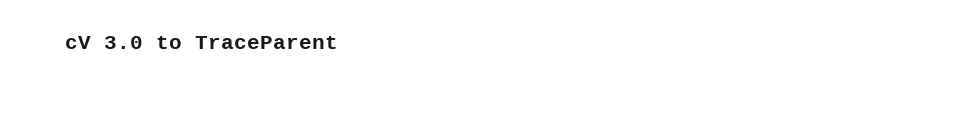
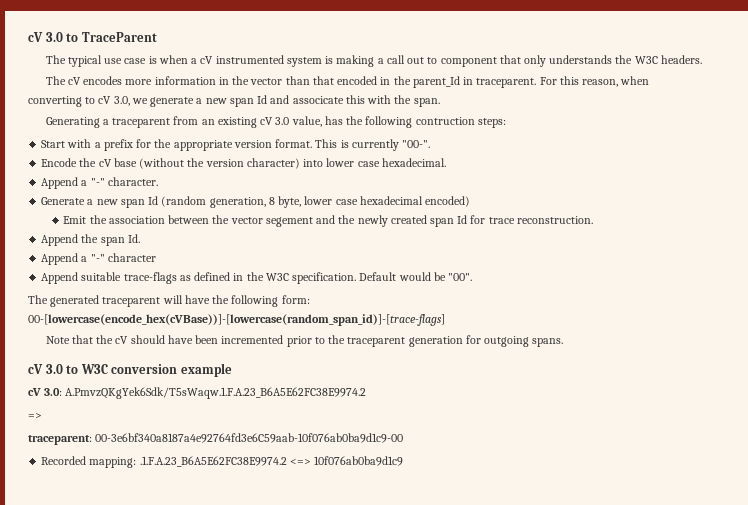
+ The typical use case is when a cV instrumented system is making a call out to component that only understands the W3C headers.
+ The cV encodes more information in the vector than that encoded in the parent_Id in traceparent. For this reason, when converting to cV 3.0, we generate a new span Id and associcate this with the span.
+ Generating a traceparent from an existing cV 3.0 value, has the following contruction steps:
+ Start with a prefix for the appropriate version format. This is currently "00-".
+ Encode the cV base (without the version character) into lower case hexadecimal.
+ Append a "-" character.
+ Generate a new span Id (random generation, 8 byte, lower case hexadecimal encoded)
+ Emit the association between the vector segement and the newly created span Id for trace reconstruction.
+ Append the span Id.
+ Append a "-" character
+ Append suitable trace-flags as defined in the W3C specification. Default would be "00".
+ The generated traceparent will have the following form: 00-[lowercase(encode_hex(cVBase))]-[lowercase(random_span_id)]-[trace-flags]
+ Note that the cV should have been incremented prior to the traceparent generation for outgoing spans.
+ cV 3.0 to W3C conversion example
+ cV 3.0: A.PmvzQKgYek6Sdk/T5sWaqw.1.F.A.23_B6A5E62FC38E9974.2
+ =>
+ traceparent: 00-3e6bf340a8187a4e92764fd3e6C59aab-10f076ab0ba9d1c9-00
+ Recorded mapping: .1.F.A.23_B6A5E62FC38E9974.2 <=> 10f076ab0ba9d1c9

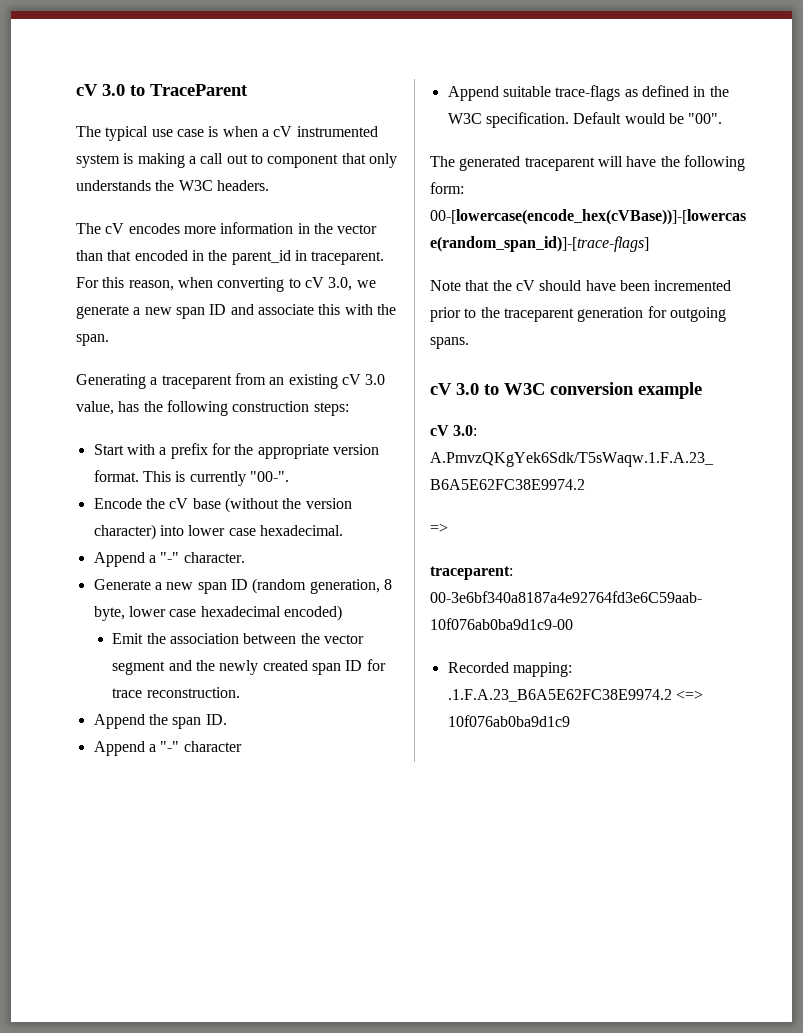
- The cV encodes more information in the vector than that encoded in the parent_Id in traceparent.
+ The cV encodes more information in the vector than that encoded in the parent_id in traceparent.
- For this reason, when converting to cV 3.0, we generate a new span Id and associcate this with the span.
+ For this reason, when converting to cV 3.0, we generate a new span ID and associate this with the span.
- Generating a traceparent from an existing cV 3.0 value, has the following contruction steps:
+ Generating a traceparent from an existing cV 3.0 value, has the following construction steps:
- Generate a new span Id (random generation, 8 byte, lower case hexadecimal encoded)
+ Generate a new span ID (random generation, 8 byte, lower case hexadecimal encoded)
- Emit the association between the vector segement and the newly created span Id for trace reconstruction.
+ Emit the association between the vector segment and the newly created span ID for trace reconstruction.
- Append the span Id.
+ Append the span ID.

